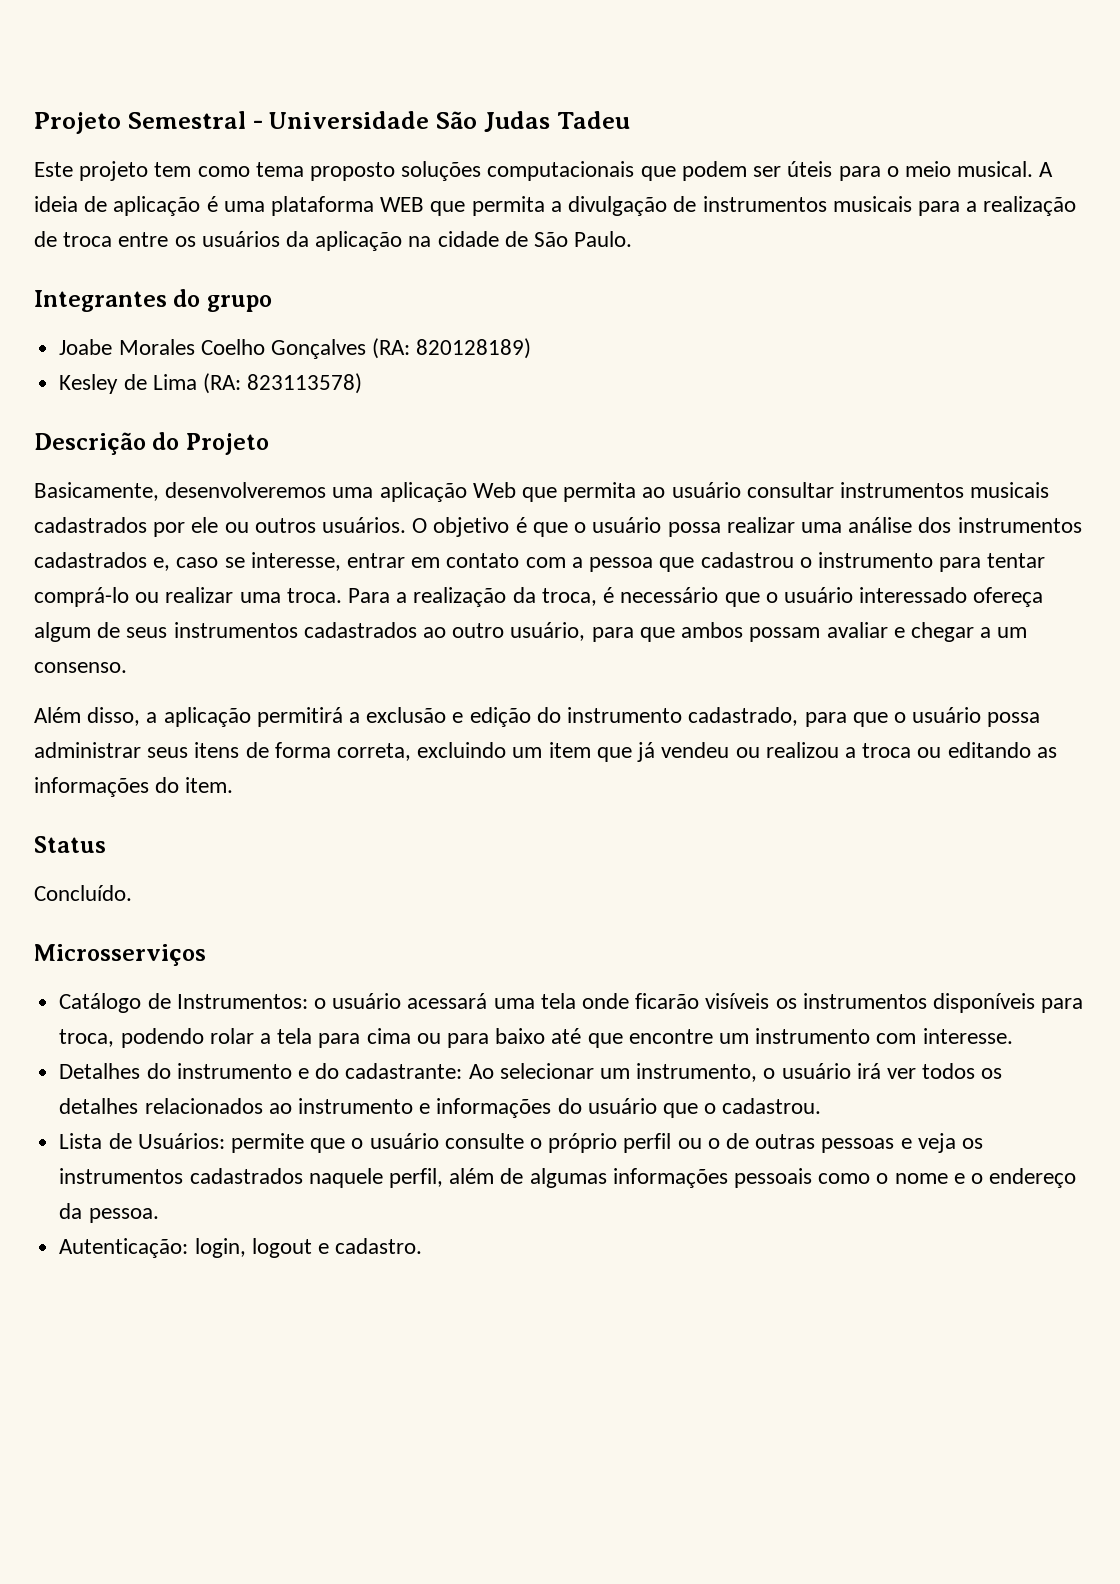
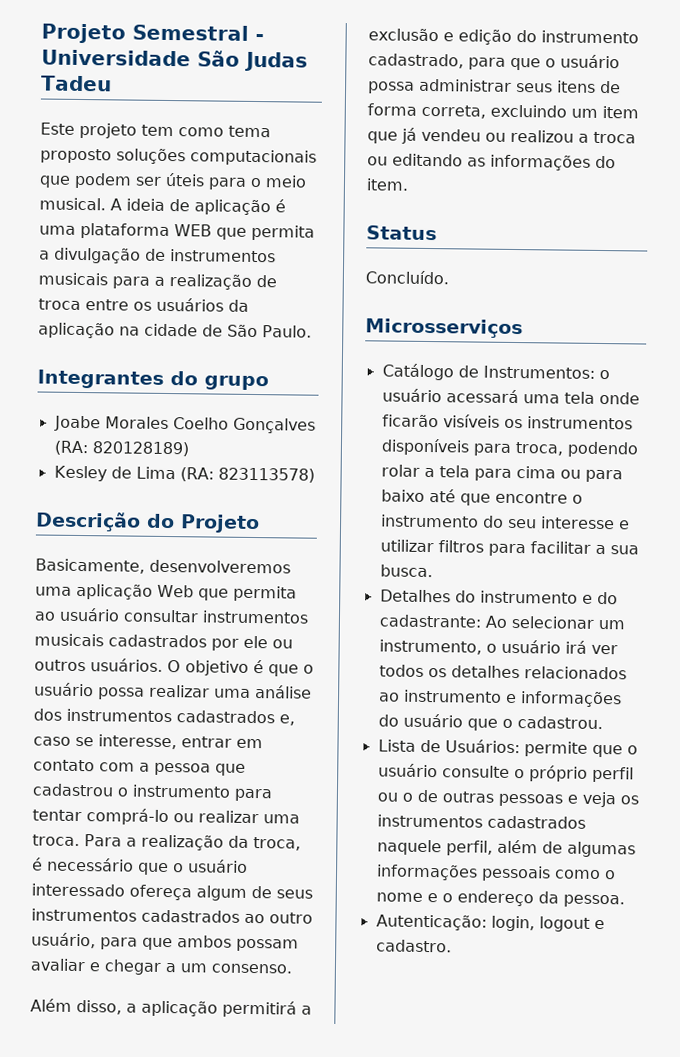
- Catálogo de Instrumentos: o usuário acessará uma tela onde ficarão visíveis os instrumentos disponíveis para troca, podendo rolar a tela para cima ou para baixo até que encontre um instrumento com interesse.
+ Catálogo de Instrumentos: o usuário acessará uma tela onde ficarão visíveis os instrumentos disponíveis para troca, podendo rolar a tela para cima ou para baixo até que encontre o instrumento do seu interesse e utilizar filtros para facilitar a sua busca.

